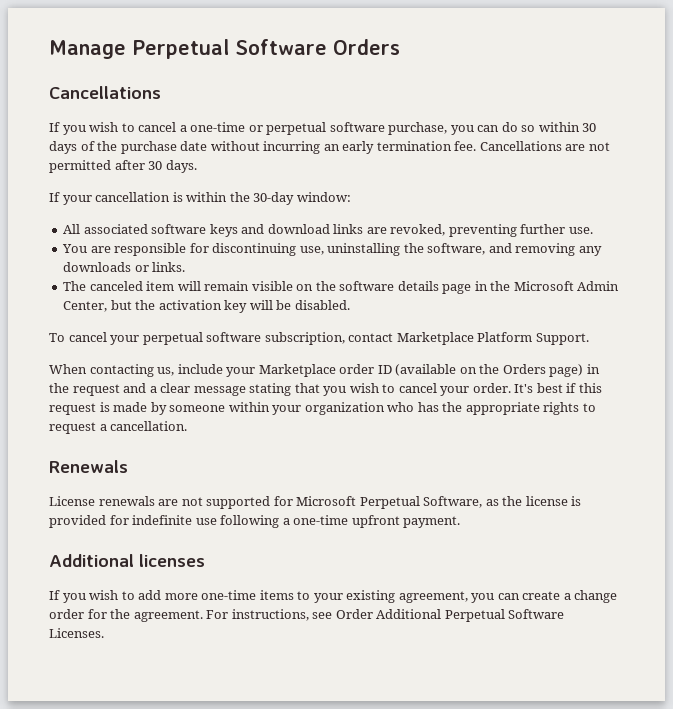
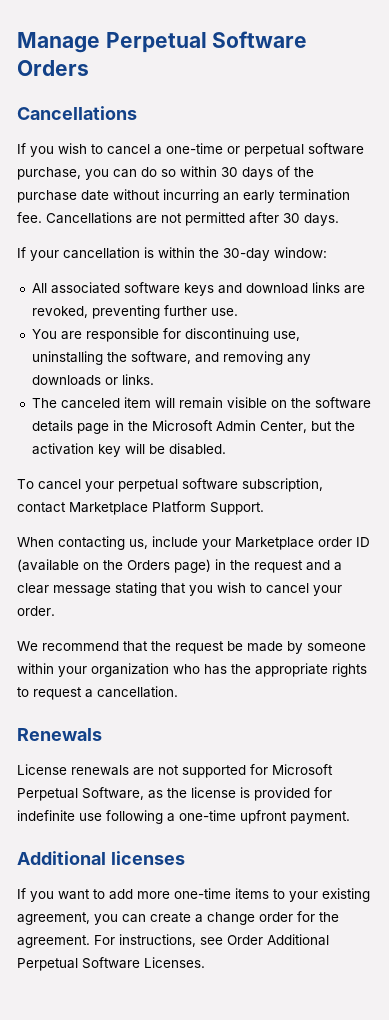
- When contacting us, include your Marketplace order ID (available on the Orders page) in the request and a clear message stating that you wish to cancel your order. It's best if this request is made by someone within your organization who has the appropriate rights to request a cancellation.
+ When contacting us, include your Marketplace order ID (available on the Orders page) in the request and a clear message stating that you wish to cancel your order.
+ We recommend that the request be made by someone within your organization who has the appropriate rights to request a cancellation.
- If you wish to add more one-time items to your existing agreement, you can create a change order for the agreement.
+ If you want to add more one-time items to your existing agreement, you can create a change order for the agreement.

